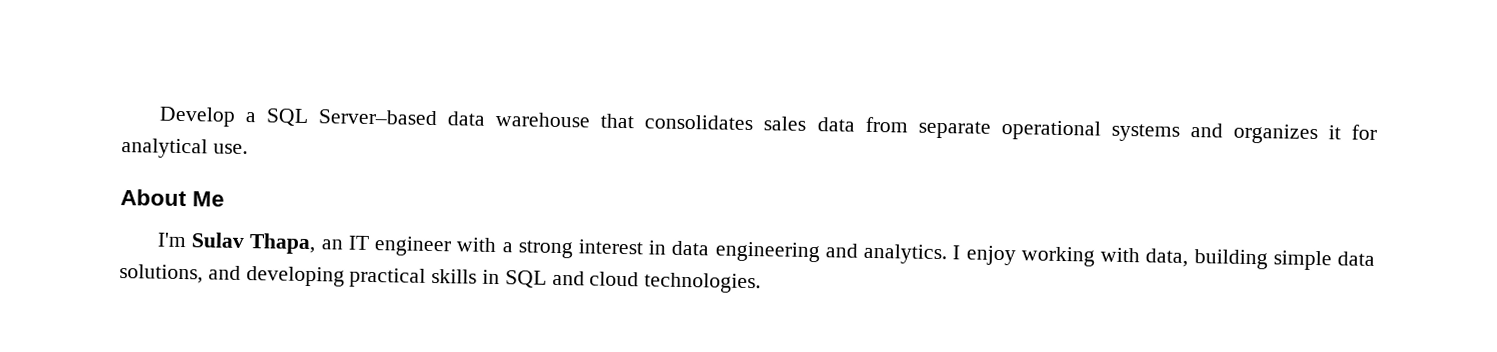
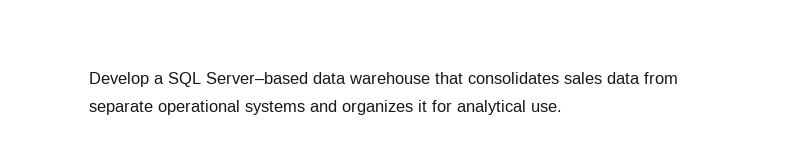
- About Me
- I'm Sulav Thapa, an IT engineer with a strong interest in data engineering and analytics. I enjoy working with data, building simple data solutions, and developing practical skills in SQL and cloud technologies.

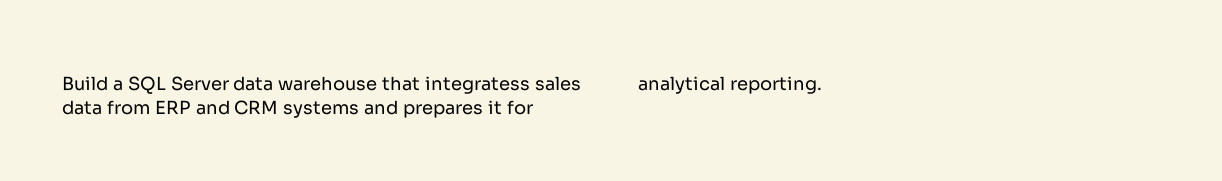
- Develop a SQL Server–based data warehouse that consolidates sales data from separate operational systems and organizes it for analytical use.
+ Build a SQL Server data warehouse that integratess sales data from ERP and CRM systems and prepares it for analytical reporting.

